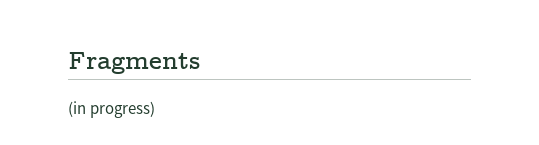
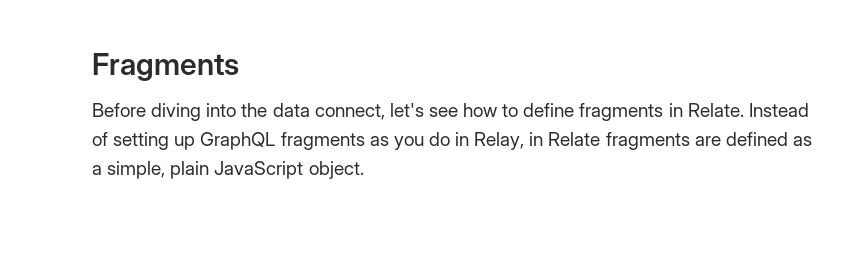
- (in progress)
+ Before diving into the data connect, let's see how to define fragments in Relate. Instead of setting up GraphQL fragments as you do in Relay, in Relate fragments are defined as a simple, plain JavaScript object.

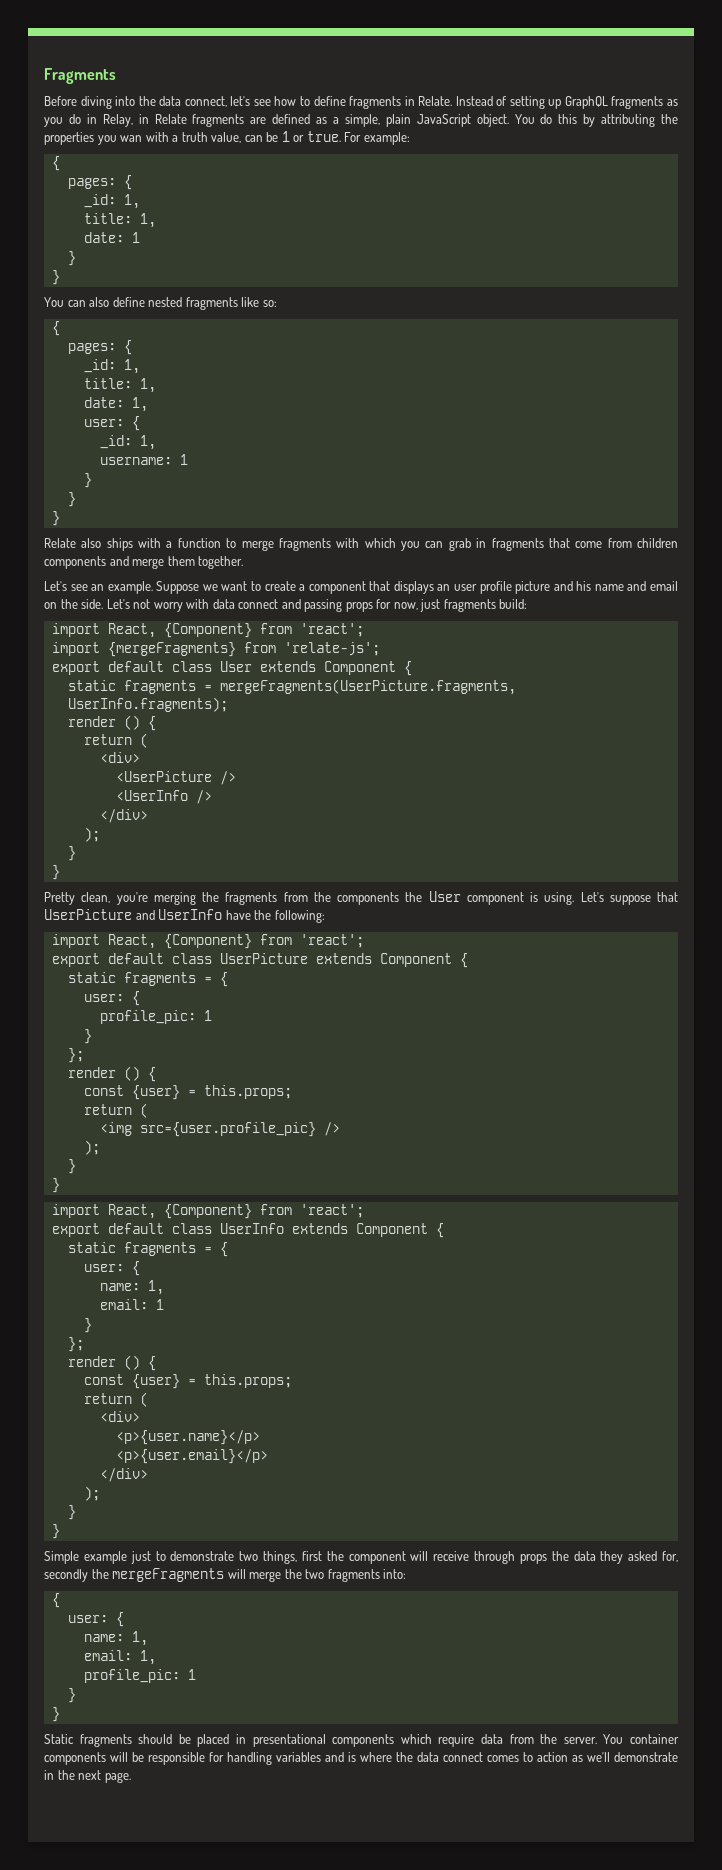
+ You do this by attributing the properties you wan with a truth value, can be 1 or true. For example:
+ {
+ pages: {
+ _id: 1,
+ title: 1,
+ date: 1
+ }
+ }
+ You can also define nested fragments like so:
+ {
+ pages: {
+ _id: 1,
+ title: 1,
+ date: 1,
+ user: {
+ _id: 1,
+ username: 1
+ }
+ }
+ }
+ Relate also ships with a function to merge fragments with which you can grab in fragments that come from children components and merge them together.
+ Let's see an example. Suppose we want to create a component that displays an user profile picture and his name and email on the side. Let's not worry with data connect and passing props for now, just fragments build:
+ import React, {Component} from 'react';
+ import {mergeFragments} from 'relate-js';
+ export default class User extends Component {
+ static fragments = mergeFragments(UserPicture.fragments, UserInfo.fragments);
+ render () {
+ return (
+ <div>
+ <UserPicture />
+ <UserInfo />
+ </div>
+ );
+ }
+ }
+ Pretty clean, you're merging the fragments from the components the User component is using. Let's suppose that UserPicture and UserInfo have the following:
+ import React, {Component} from 'react';
+ export default class UserPicture extends Component {
+ static fragments = {
+ user: {
+ profile_pic: 1
+ }
+ };
+ render () {
+ const {user} = this.props;
+ return (
+ <img src={user.profile_pic} />
+ );
+ }
+ }
+ import React, {Component} from 'react';
+ export default class UserInfo extends Component {
+ static fragments = {
+ user: {
+ name: 1,
+ email: 1
+ }
+ };
+ render () {
+ const {user} = this.props;
+ return (
+ <div>
+ <p>{user.name}</p>
+ <p>{user.email}</p>
+ </div>
+ );
+ }
+ }
+ Simple example just to demonstrate two things, first the component will receive through props the data they asked for, secondly the mergeFragments will merge the two fragments into:
+ {
+ user: {
+ name: 1,
+ email: 1,
+ profile_pic: 1
+ }
+ }
+ Static fragments should be placed in presentational components which require data from the server. You container components will be responsible for handling variables and is where the data connect comes to action as we'll demonstrate in the next page.

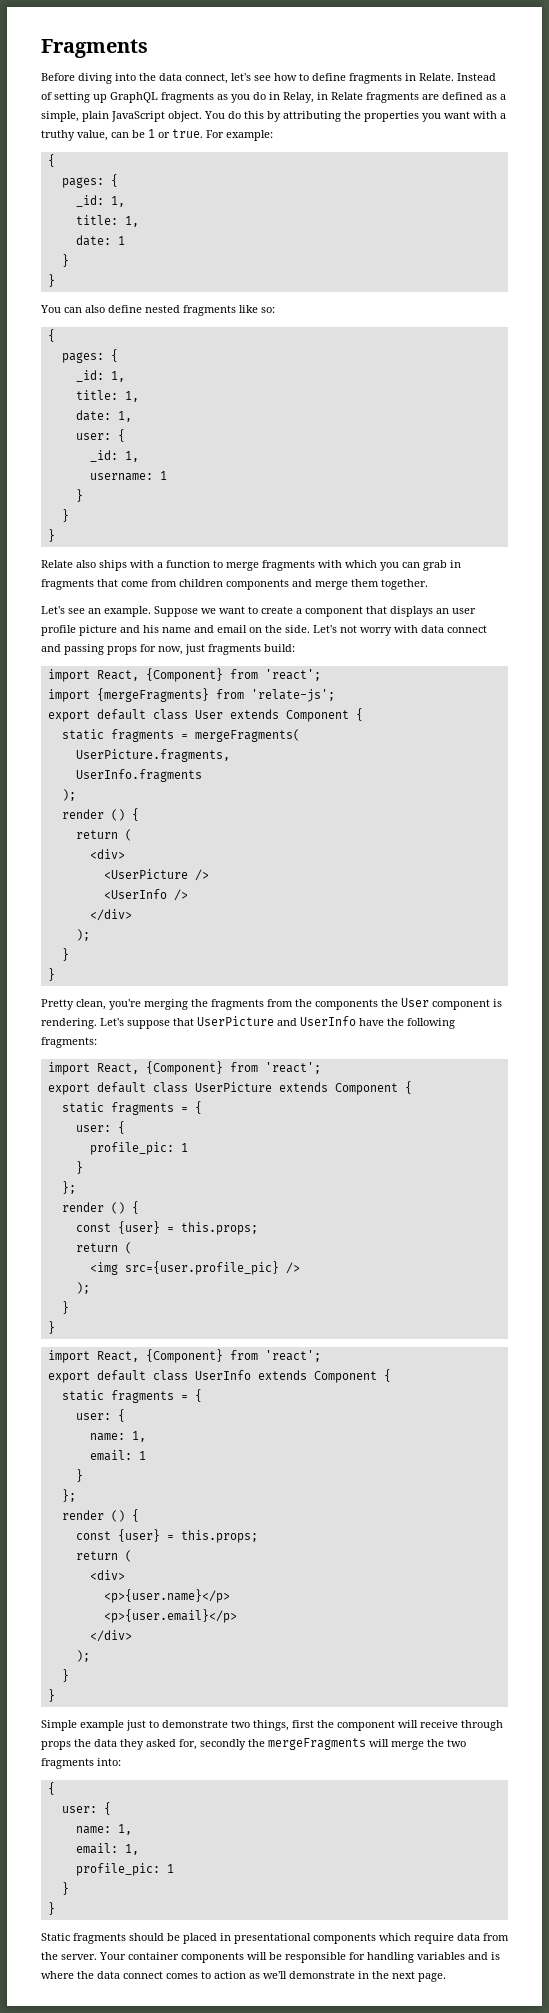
- You do this by attributing the properties you wan with a truth value, can be 1 or true.
+ You do this by attributing the properties you want with a truthy value, can be 1 or true.
- static fragments = mergeFragments(UserPicture.fragments, UserInfo.fragments);
+ static fragments = mergeFragments(
+ UserPicture.fragments,
+ UserInfo.fragments
+ );
- Pretty clean, you're merging the fragments from the components the User component is using.
+ Pretty clean, you're merging the fragments from the components the User component is rendering.
- Let's suppose that UserPicture and UserInfo have the following:
+ Let's suppose that UserPicture and UserInfo have the following fragments:
- You container components will be responsible for handling variables and is where the data connect comes to action as we'll demonstrate in the next page.
+ Your container components will be responsible for handling variables and is where the data connect comes to action as we'll demonstrate in the next page.

